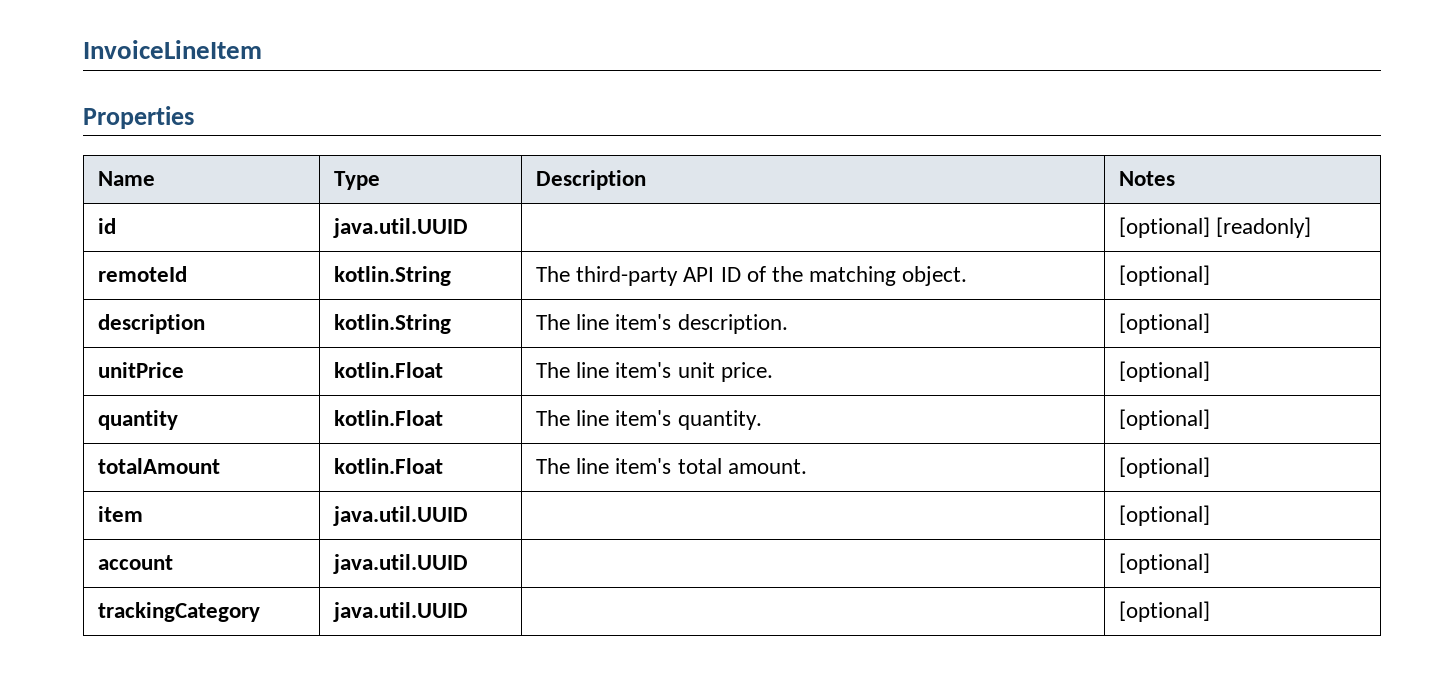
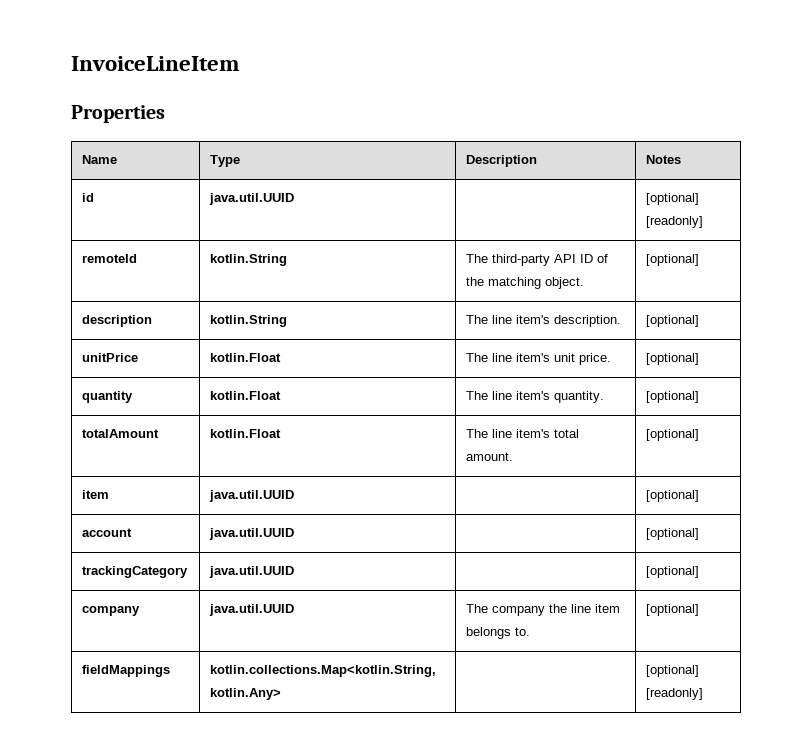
+ company | java.util.UUID | The company the line item belongs to. | [optional]
+ fieldMappings | kotlin.collections.Map<kotlin.String, kotlin.Any> | | [optional] [readonly]

